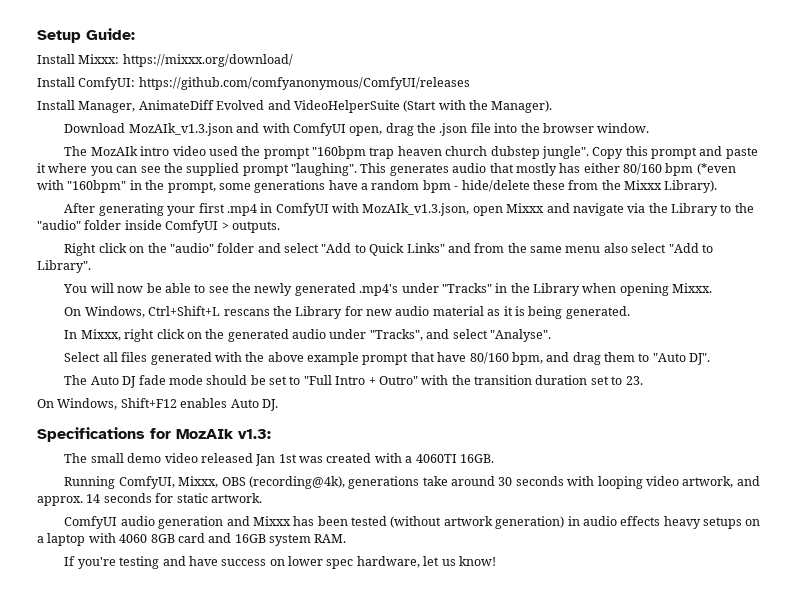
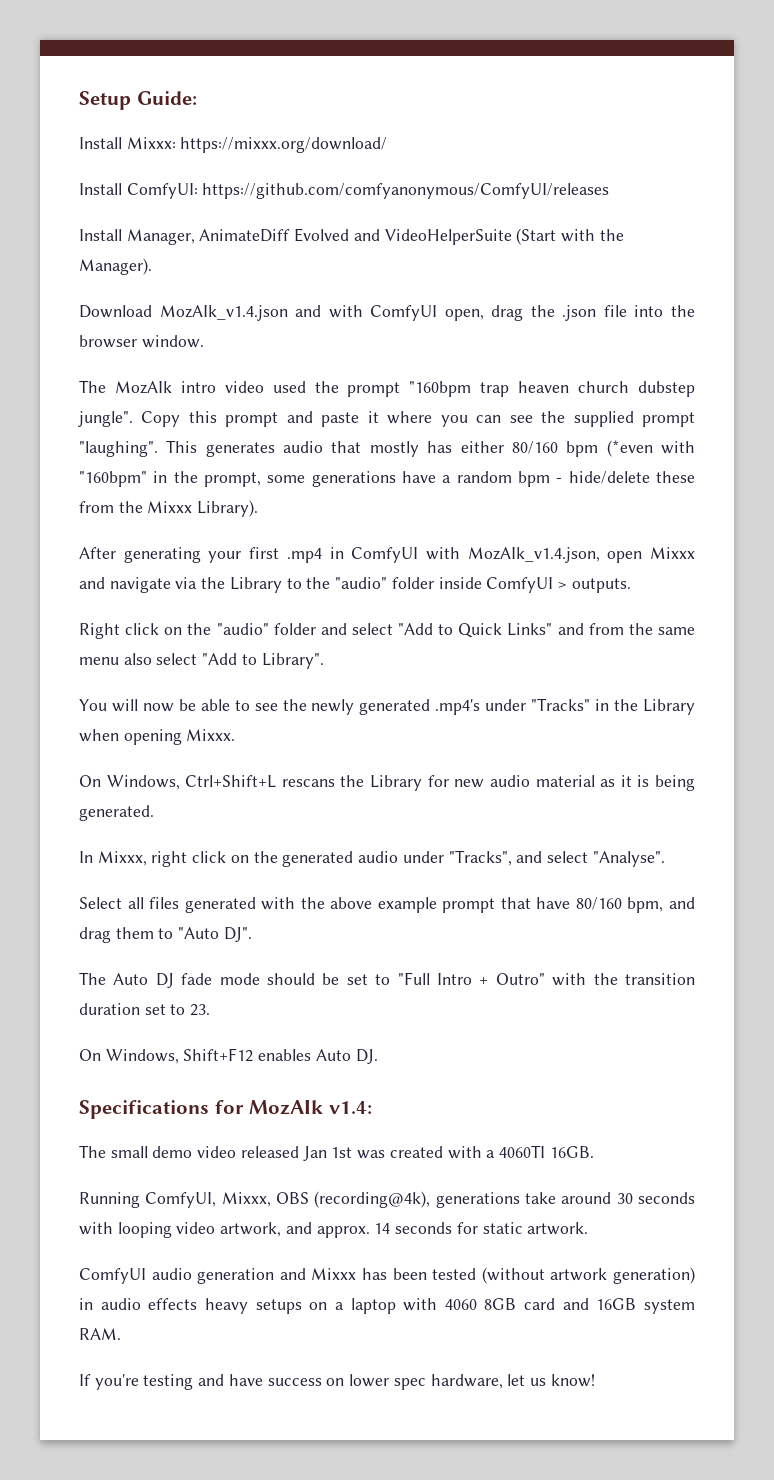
- Download MozAIk_v1.3.json and with ComfyUI open, drag the .json file into the browser window.
+ Download MozAIk_v1.4.json and with ComfyUI open, drag the .json file into the browser window.
- After generating your first .mp4 in ComfyUI with MozAIk_v1.3.json, open Mixxx and navigate via the Library to the "audio" folder inside ComfyUI > outputs.
+ After generating your first .mp4 in ComfyUI with MozAIk_v1.4.json, open Mixxx and navigate via the Library to the "audio" folder inside ComfyUI > outputs.
- Specifications for MozAIk v1.3:
+ Specifications for MozAIk v1.4:

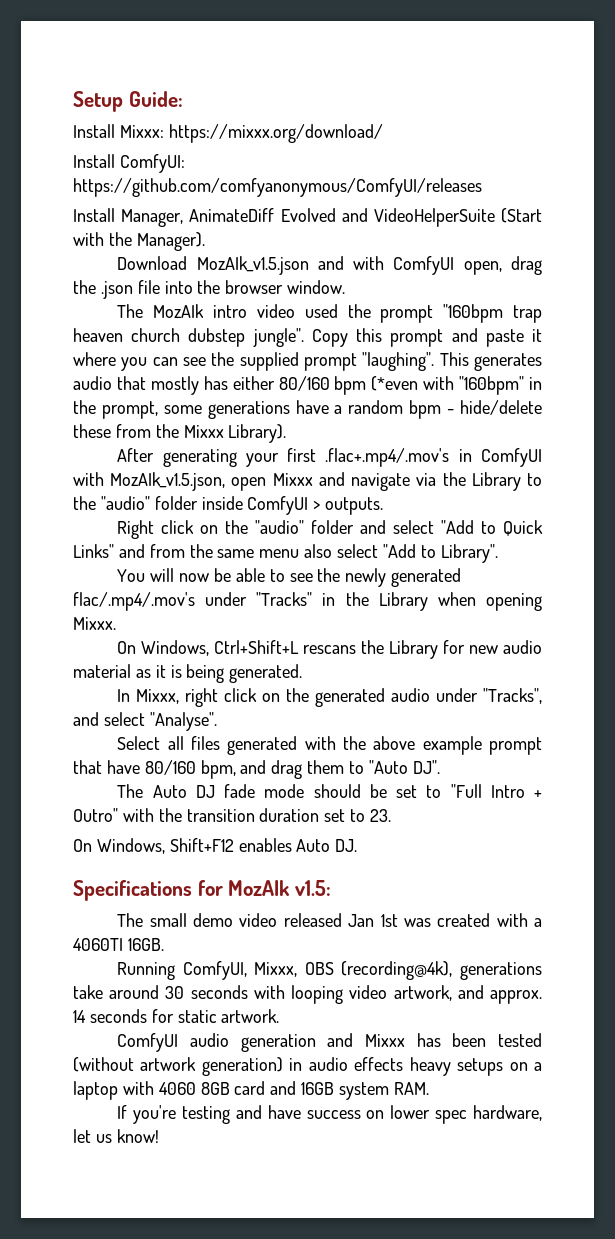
- Download MozAIk_v1.4.json and with ComfyUI open, drag the .json file into the browser window.
+ Download MozAIk_v1.5.json and with ComfyUI open, drag the .json file into the browser window.
- After generating your first .mp4 in ComfyUI with MozAIk_v1.4.json, open Mixxx and navigate via the Library to the "audio" folder inside ComfyUI > outputs.
+ After generating your first .flac+.mp4/.mov's in ComfyUI with MozAIk_v1.5.json, open Mixxx and navigate via the Library to the "audio" folder inside ComfyUI > outputs.
- You will now be able to see the newly generated .mp4's under "Tracks" in the Library when opening Mixxx.
+ You will now be able to see the newly generated flac/.mp4/.mov's under "Tracks" in the Library when opening Mixxx.
- Specifications for MozAIk v1.4:
+ Specifications for MozAIk v1.5:

